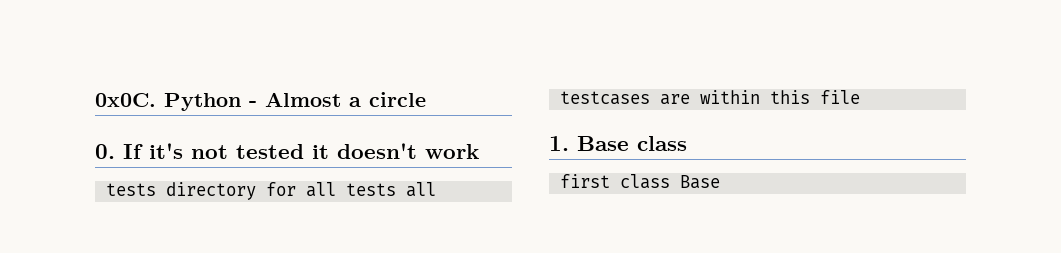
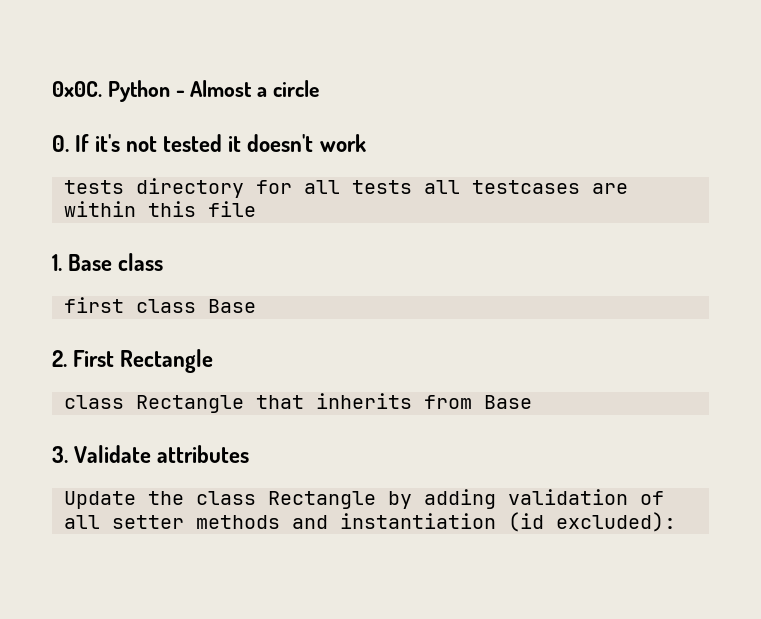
+ 2. First Rectangle
+ class Rectangle that inherits from Base
+ 3. Validate attributes
+ Update the class Rectangle by adding validation of all setter methods and instantiation (id excluded):

